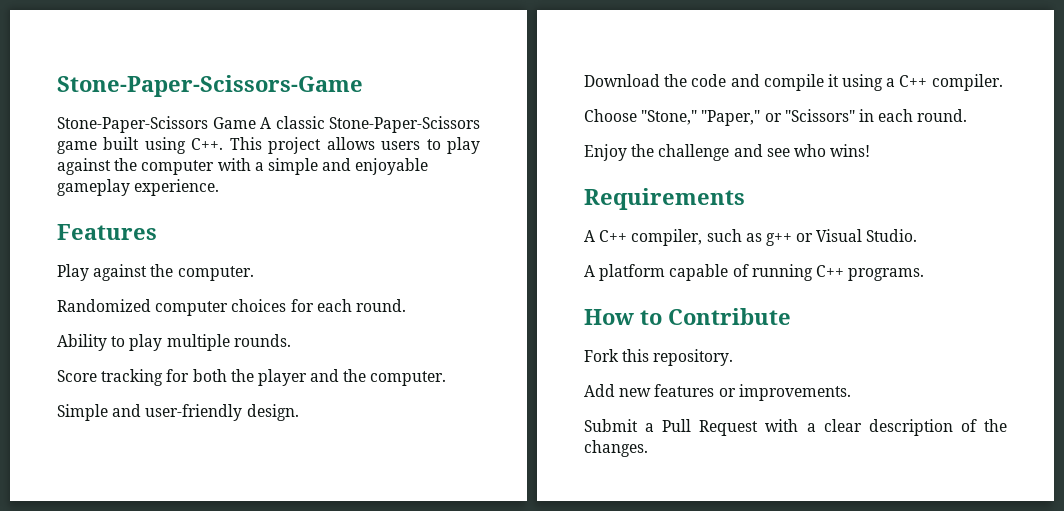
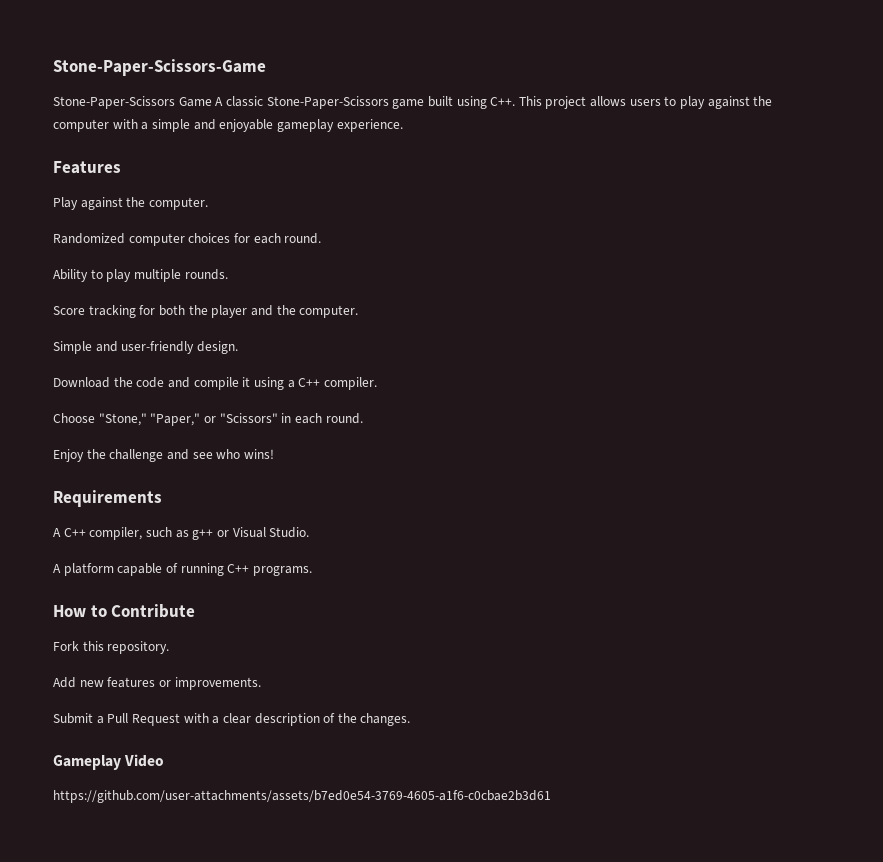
+ Gameplay Video
+ https://github.com/user-attachments/assets/b7ed0e54-3769-4605-a1f6-c0cbae2b3d61

